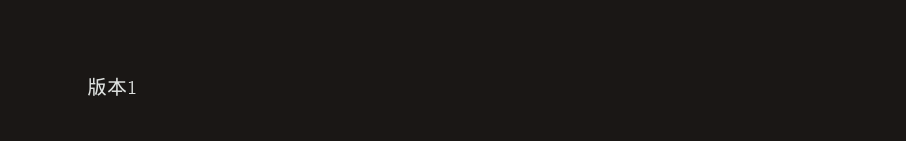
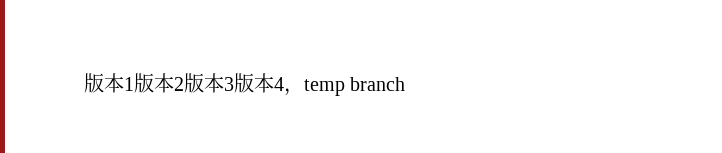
- 版本1
+ 版本1版本2版本3版本4，temp branch

